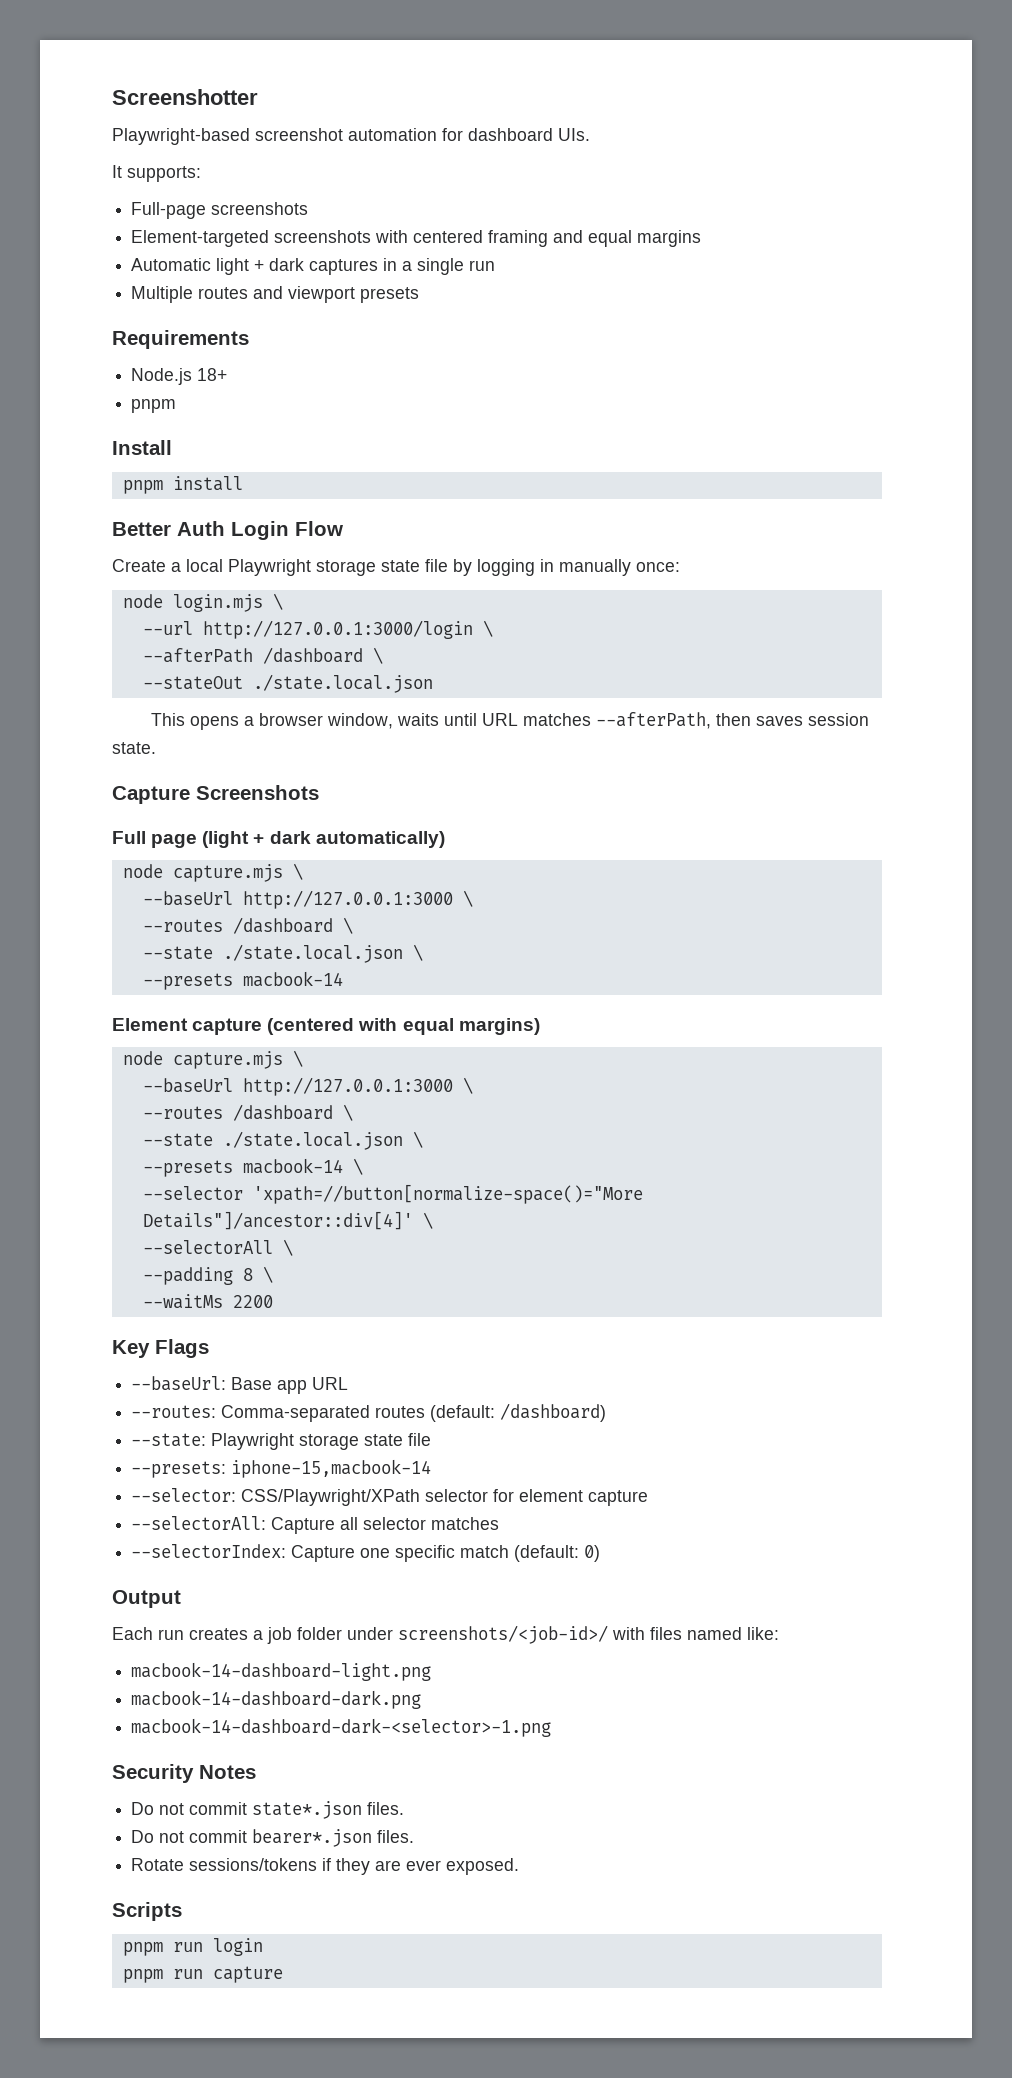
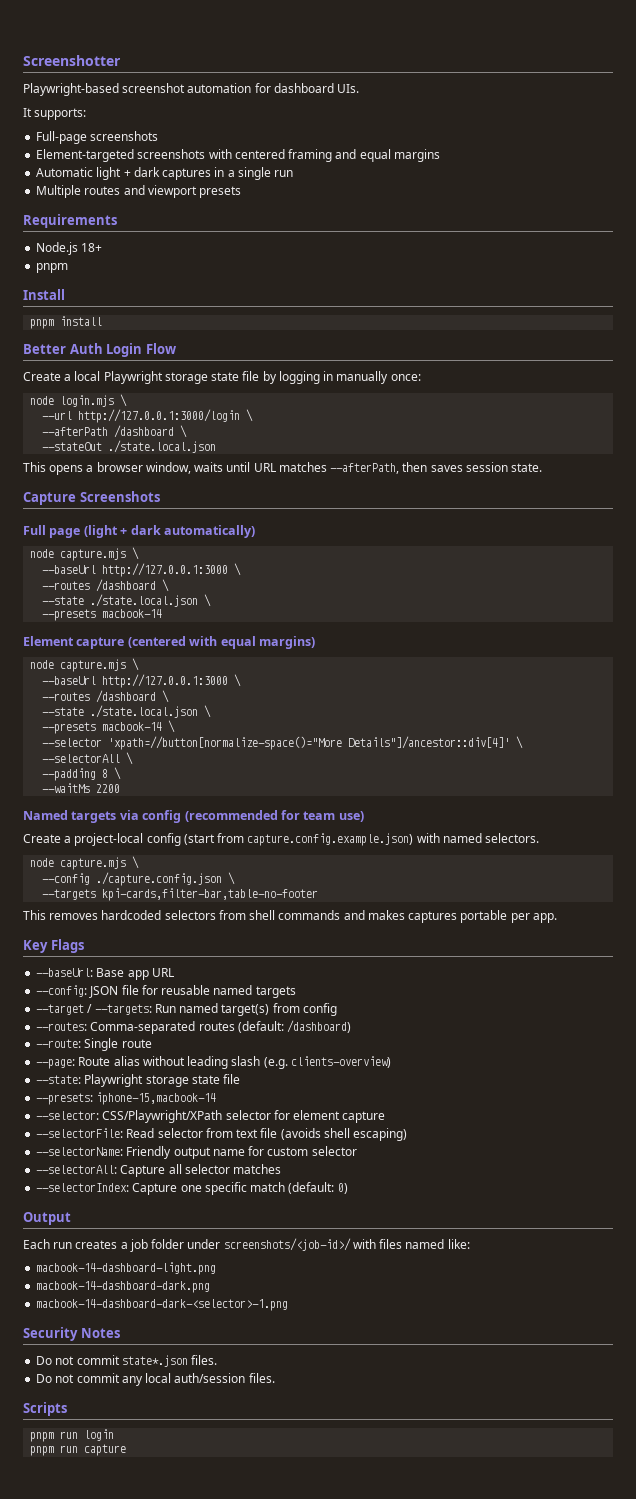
+ Named targets via config (recommended for team use)
+ Create a project-local config (start from capture.config.example.json) with named selectors.
+ node capture.mjs \
+ --config ./capture.config.json \
+ --targets kpi-cards,filter-bar,table-no-footer
+ This removes hardcoded selectors from shell commands and makes captures portable per app.
+ --config: JSON file for reusable named targets
+ --target / --targets: Run named target(s) from config
+ --route: Single route
+ --page: Route alias without leading slash (e.g. clients-overview)
+ --selectorFile: Read selector from text file (avoids shell escaping)
+ --selectorName: Friendly output name for custom selector
- Do not commit bearer*.json files.
- Rotate sessions/tokens if they are ever exposed.
+ Do not commit any local auth/session files.

